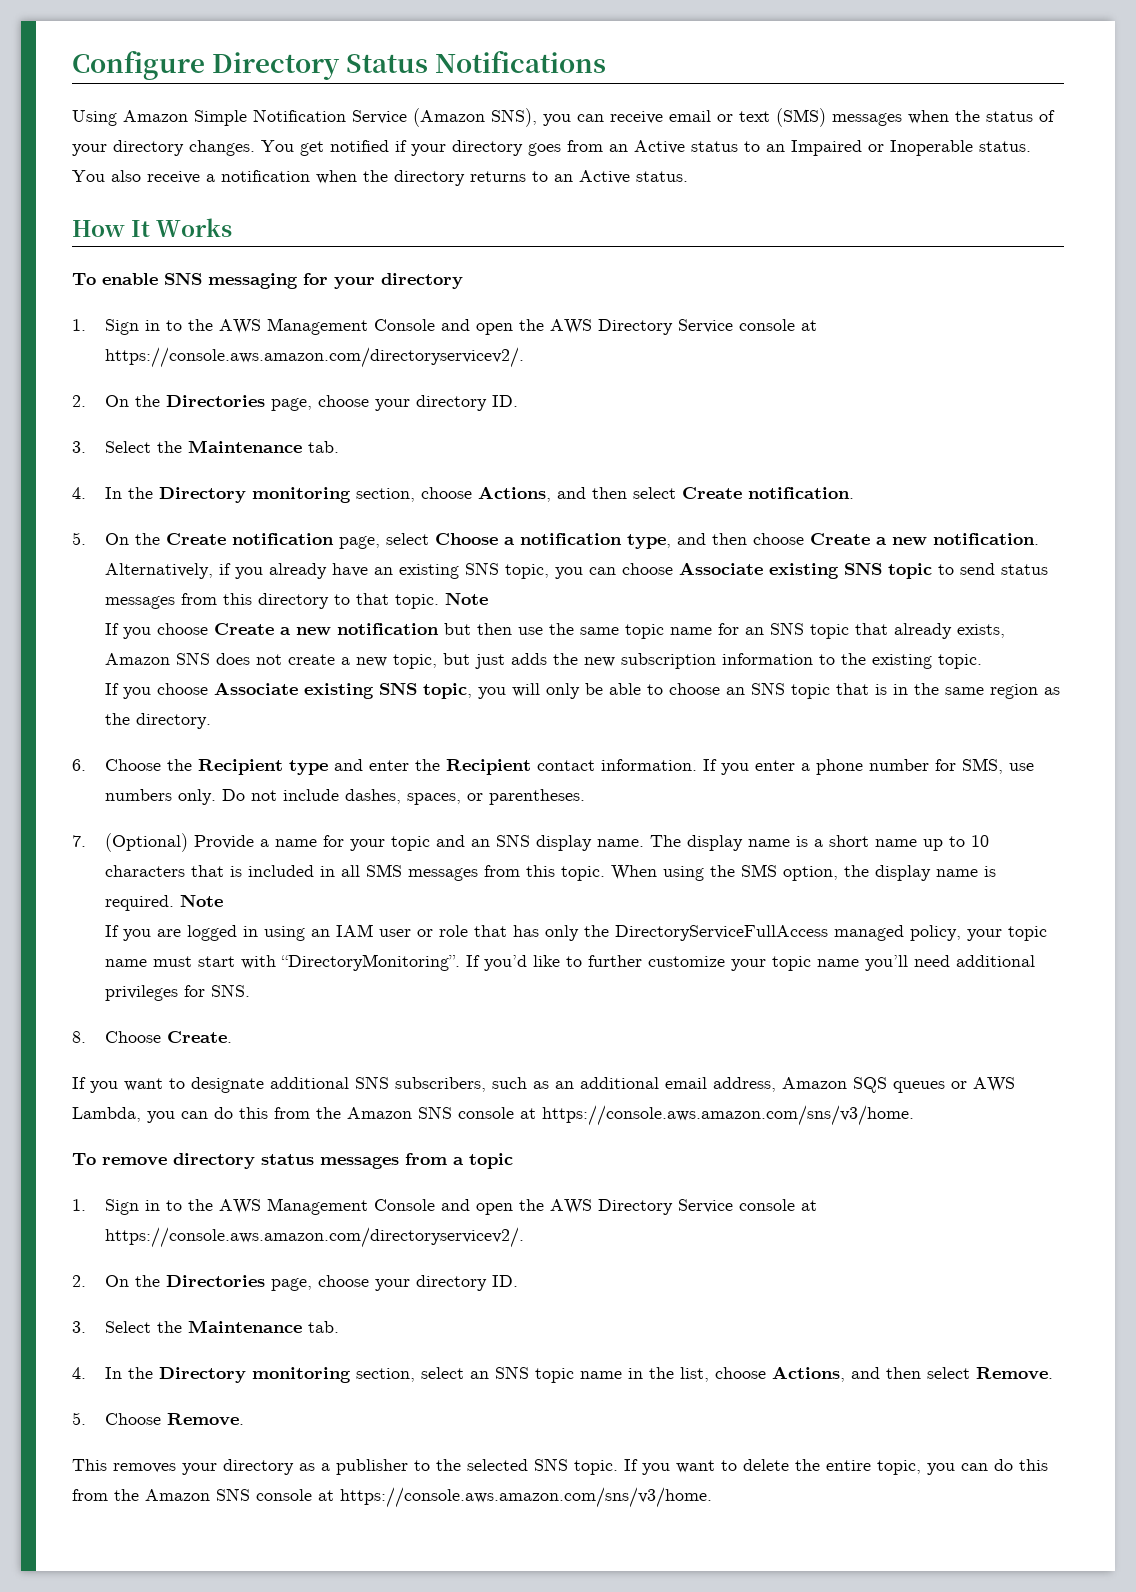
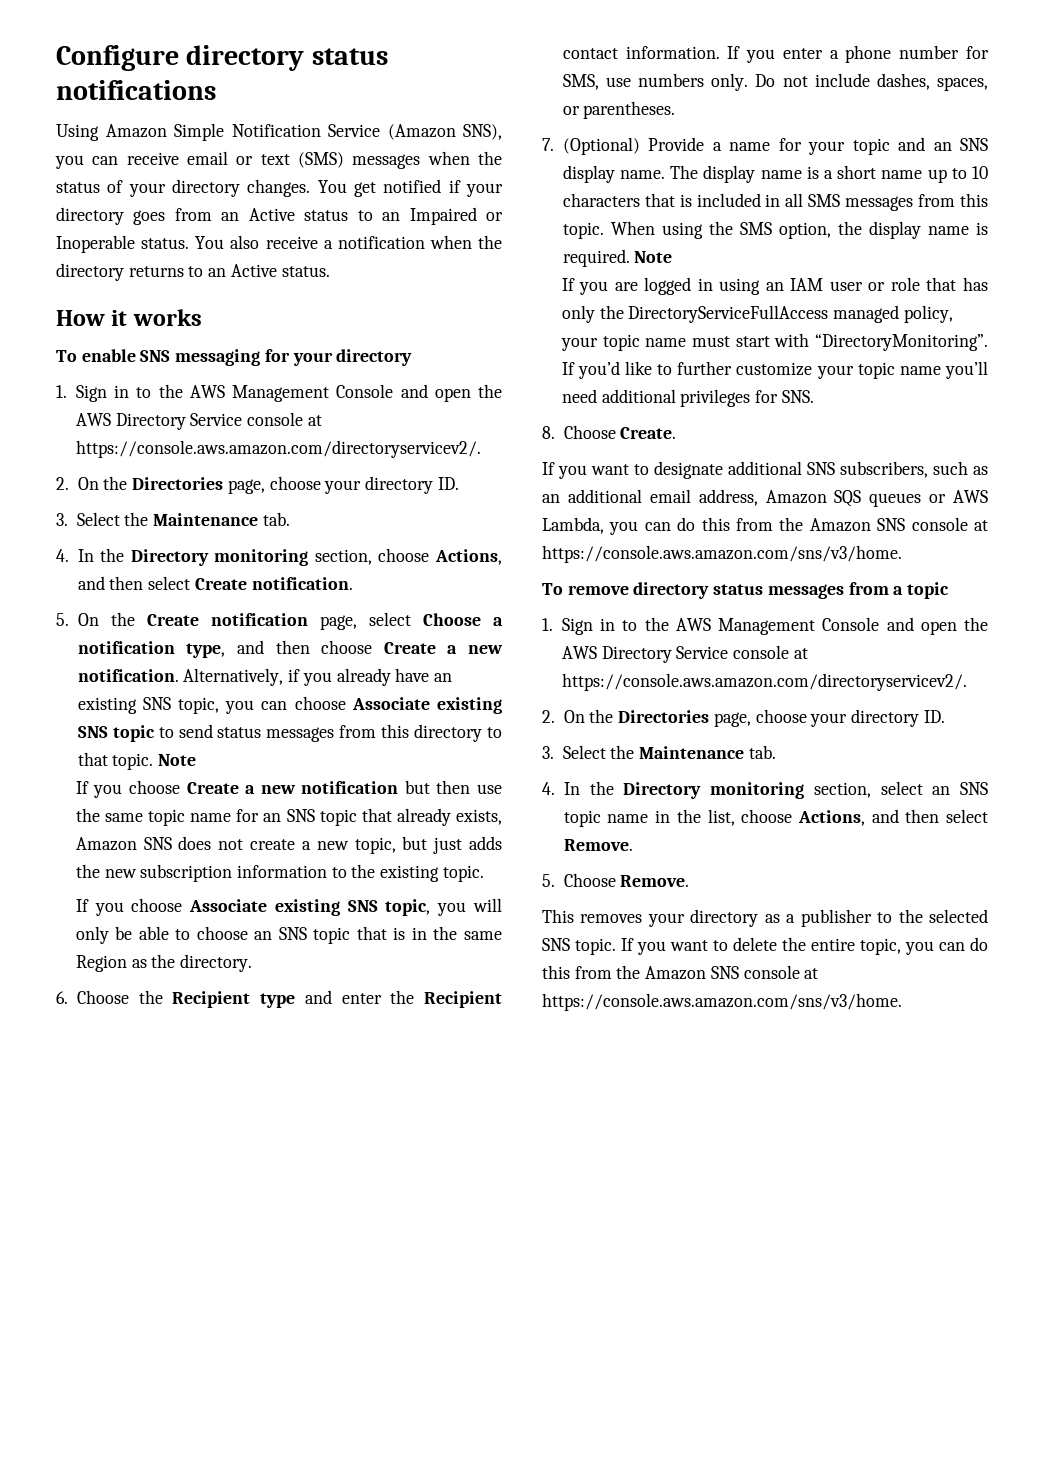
- Configure Directory Status Notifications
+ Configure directory status notifications
- How It Works
+ How it works
- If you choose Associate existing SNS topic, you will only be able to choose an SNS topic that is in the same region as the directory.
+ If you choose Associate existing SNS topic, you will only be able to choose an SNS topic that is in the same Region as the directory.

